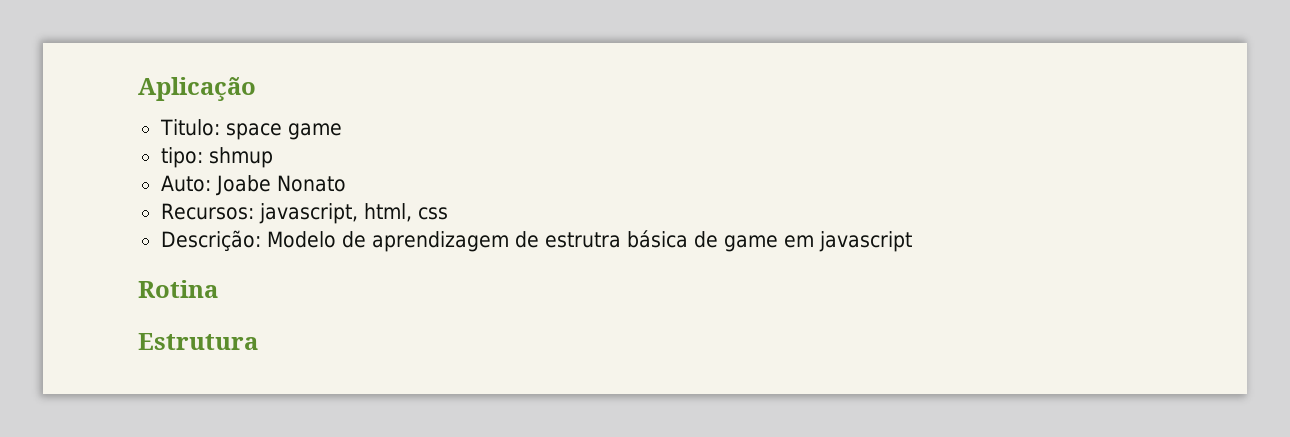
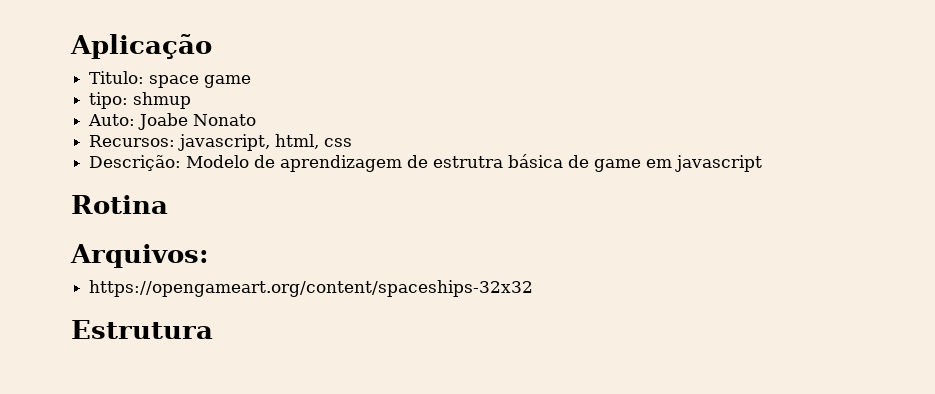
+ Arquivos:
+ https://opengameart.org/content/spaceships-32x32

